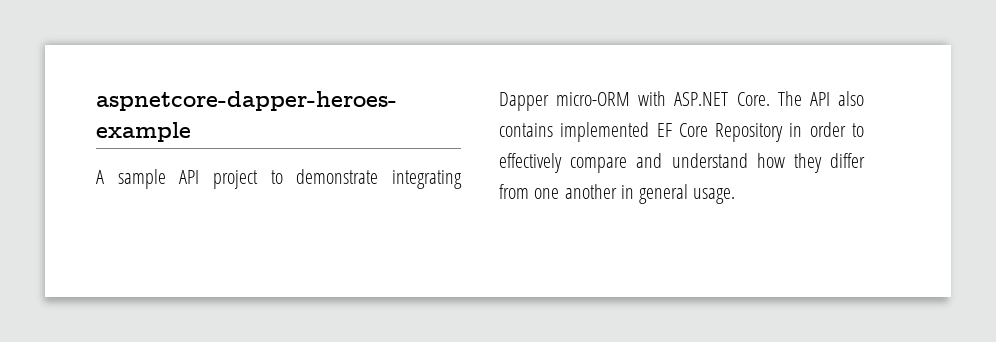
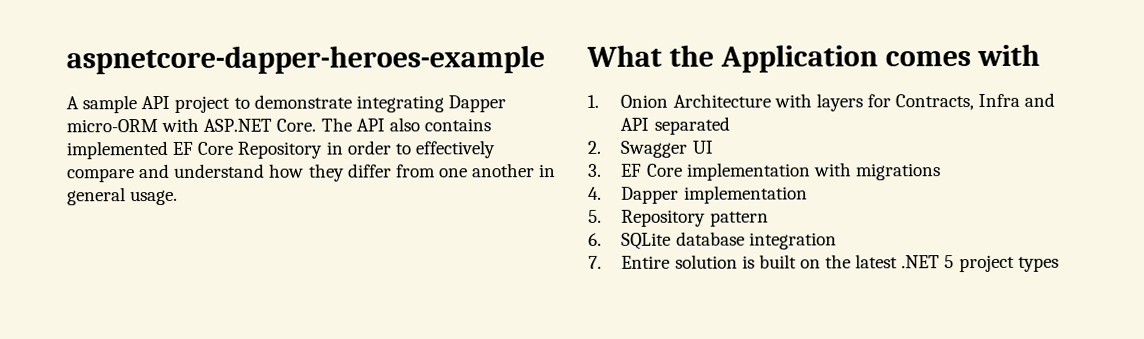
+ What the Application comes with
+ 1. Onion Architecture with layers for Contracts, Infra and API separated
+ 2. Swagger UI
+ 3. EF Core implementation with migrations
+ 4. Dapper implementation
+ 5. Repository pattern
+ 6. SQLite database integration
+ 7. Entire solution is built on the latest .NET 5 project types

